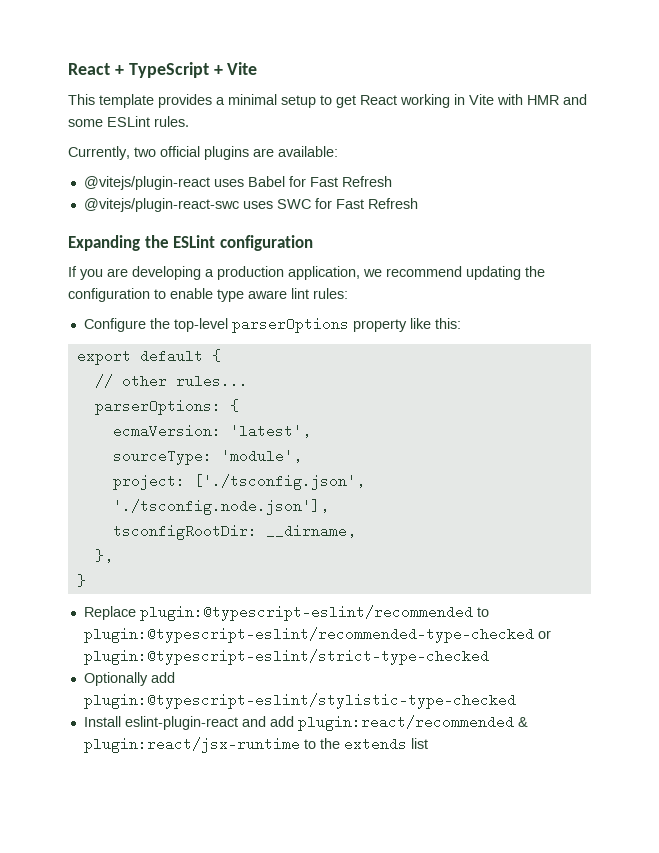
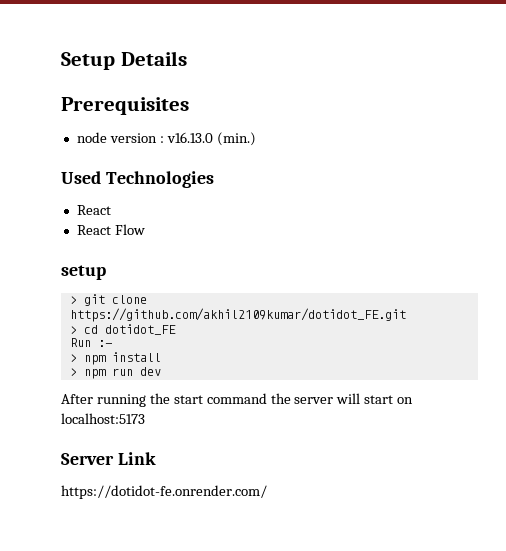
- React + TypeScript + Vite
- This template provides a minimal setup to get React working in Vite with HMR and some ESLint rules.
- Currently, two official plugins are available:
- @vitejs/plugin-react uses Babel for Fast Refresh
- @vitejs/plugin-react-swc uses SWC for Fast Refresh
- Expanding the ESLint configuration
- If you are developing a production application, we recommend updating the configuration to enable type aware lint rules:
- Configure the top-level parserOptions property like this:
- export default {
- // other rules...
- parserOptions: {
- ecmaVersion: 'latest',
- sourceType: 'module',
- project: ['./tsconfig.json', './tsconfig.node.json'],
- tsconfigRootDir: __dirname,
- },
- }
- Replace plugin:@typescript-eslint/recommended to plugin:@typescript-eslint/recommended-type-checked or plugin:@typescript-eslint/strict-type-checked
- Optionally add plugin:@typescript-eslint/stylistic-type-checked
- Install eslint-plugin-react and add plugin:react/recommended & plugin:react/jsx-runtime to the extends list
+ Setup Details
+ Prerequisites
+ node version : v16.13.0 (min.)
+ Used Technologies
+ React
+ React Flow
+ setup
+ > git clone https://github.com/akhil2109kumar/dotidot_FE.git
+ > cd dotidot_FE
+ Run :-
+ > npm install
+ > npm run dev
+ After running the start command the server will start on localhost:5173
+ Server Link
+ https://dotidot-fe.onrender.com/

